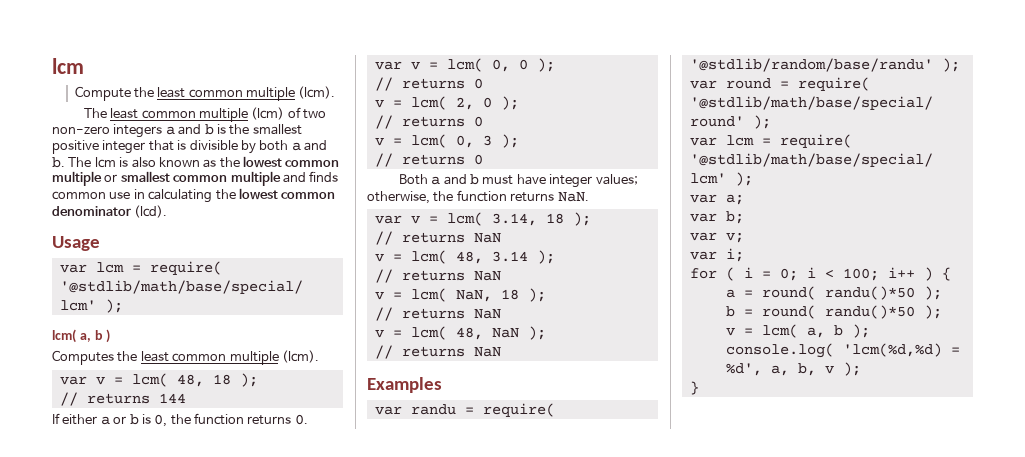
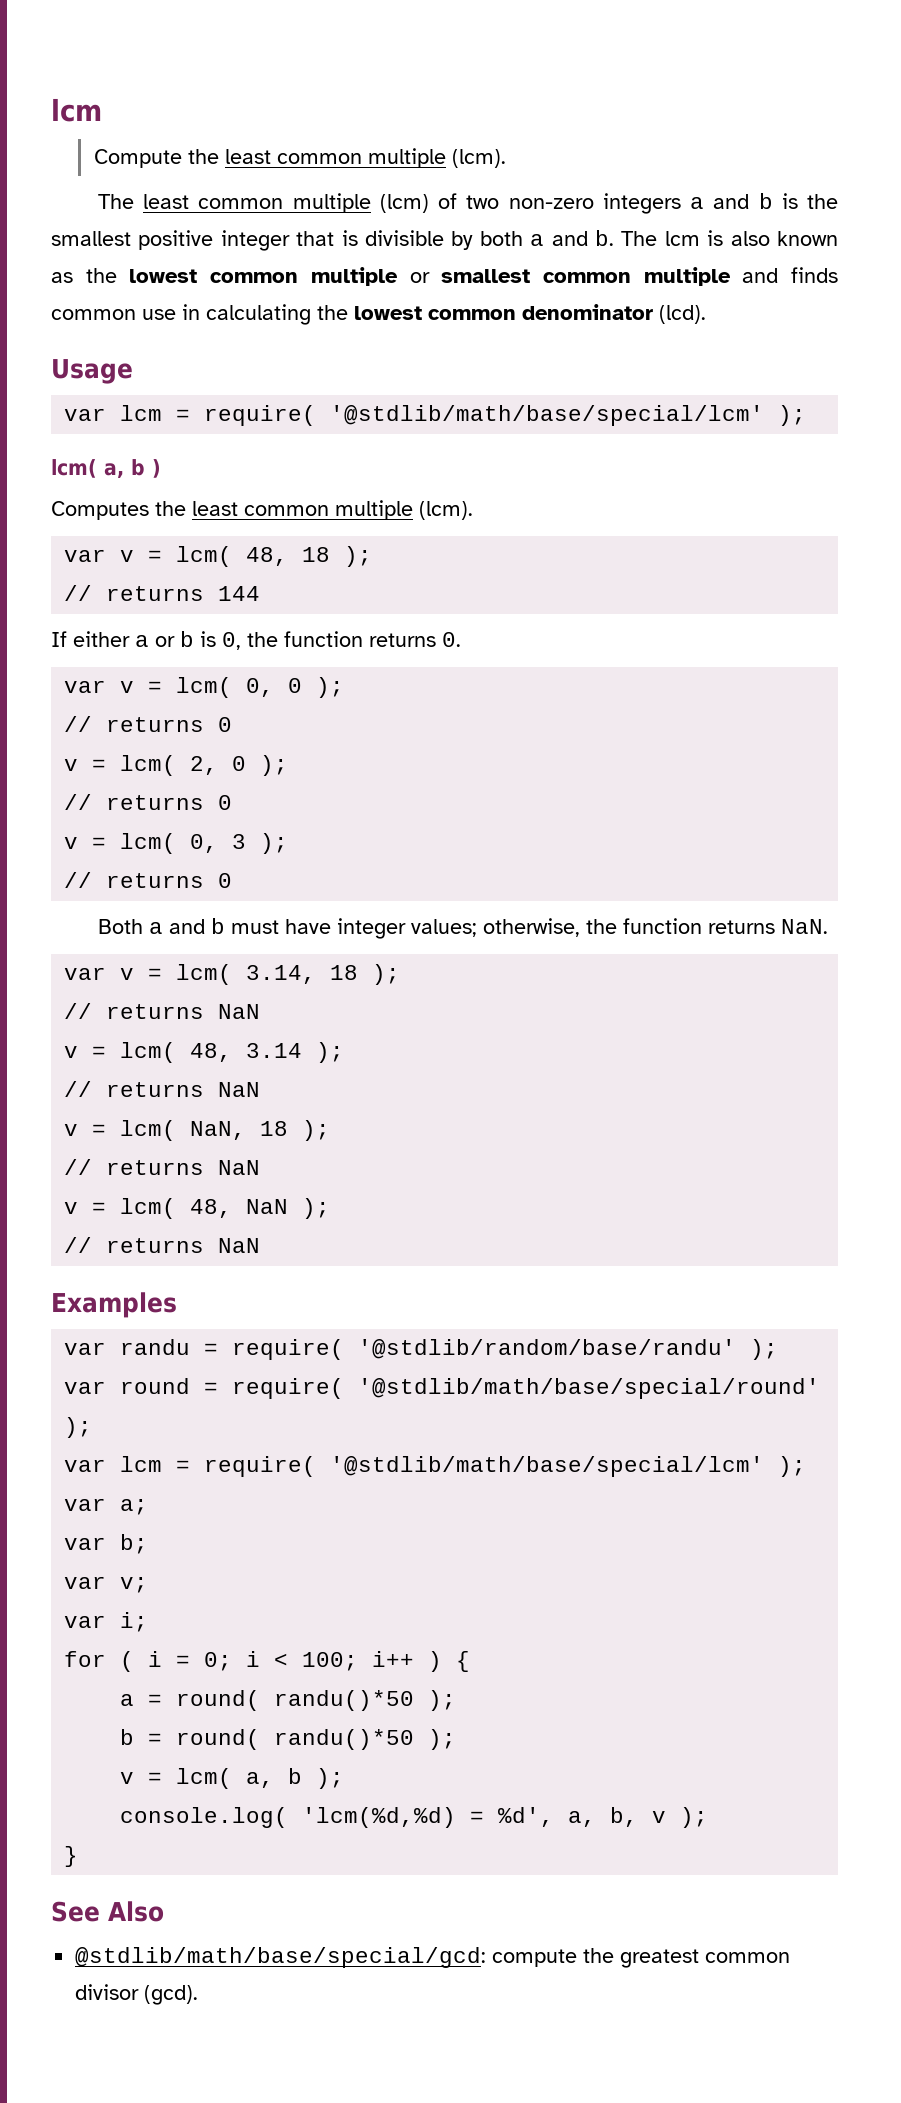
+ See Also
+ @stdlib/math/base/special/gcd: compute the greatest common divisor (gcd).

